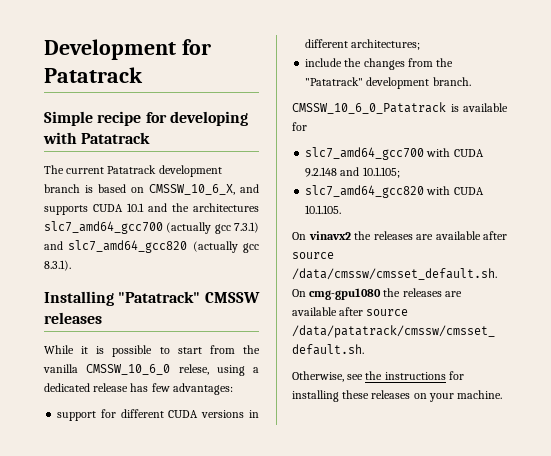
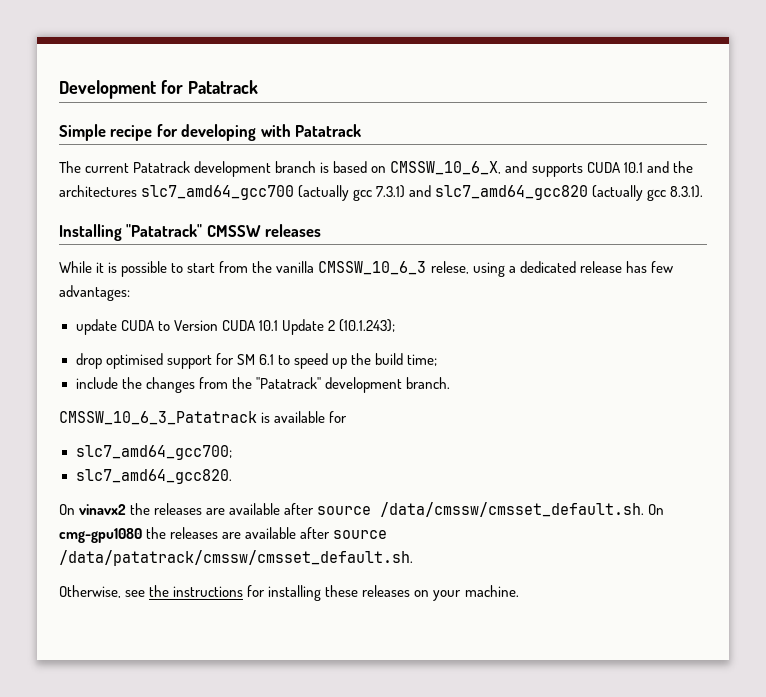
- While it is possible to start from the vanilla CMSSW_10_6_0 relese, using a dedicated release has few advantages:
+ While it is possible to start from the vanilla CMSSW_10_6_3 relese, using a dedicated release has few advantages:
- support for different CUDA versions in different architectures;
+ update CUDA to Version CUDA 10.1 Update 2 (10.1.243);
+ drop optimised support for SM 6.1 to speed up the build time;
- CMSSW_10_6_0_Patatrack is available for
+ CMSSW_10_6_3_Patatrack is available for
- slc7_amd64_gcc700 with CUDA 9.2.148 and 10.1.105;
- slc7_amd64_gcc820 with CUDA 10.1.105.
+ slc7_amd64_gcc700;
+ slc7_amd64_gcc820.

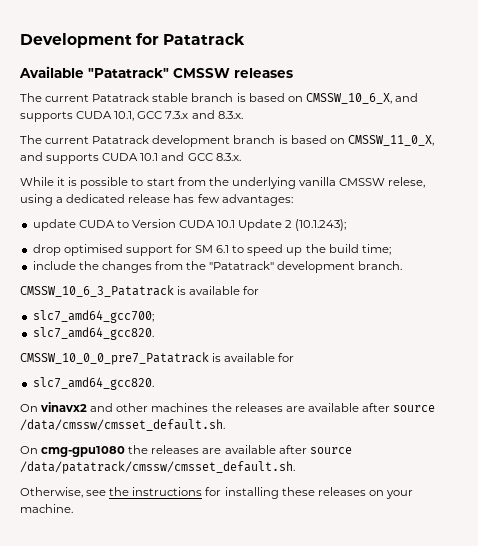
- Simple recipe for developing with Patatrack
+ Available "Patatrack" CMSSW releases
+ The current Patatrack stable branch is based on CMSSW_10_6_X, and supports CUDA 10.1, GCC 7.3.x and 8.3.x.
- The current Patatrack development branch is based on CMSSW_10_6_X, and supports CUDA 10.1 and the architectures slc7_amd64_gcc700 (actually gcc 7.3.1) and slc7_amd64_gcc820 (actually gcc 8.3.1).
- Installing "Patatrack" CMSSW releases
+ The current Patatrack development branch is based on CMSSW_11_0_X, and supports CUDA 10.1 and GCC 8.3.x.
- While it is possible to start from the vanilla CMSSW_10_6_3 relese, using a dedicated release has few advantages:
+ While it is possible to start from the underlying vanilla CMSSW relese, using a dedicated release has few advantages:
+ CMSSW_10_0_0_pre7_Patatrack is available for
+ slc7_amd64_gcc820.
- On vinavx2 the releases are available after source /data/cmssw/cmsset_default.sh. On cmg-gpu1080 the releases are available after source /data/patatrack/cmssw/cmsset_default.sh.
+ On vinavx2 and other machines the releases are available after source /data/cmssw/cmsset_default.sh.
+ On cmg-gpu1080 the releases are available after source /data/patatrack/cmssw/cmsset_default.sh.

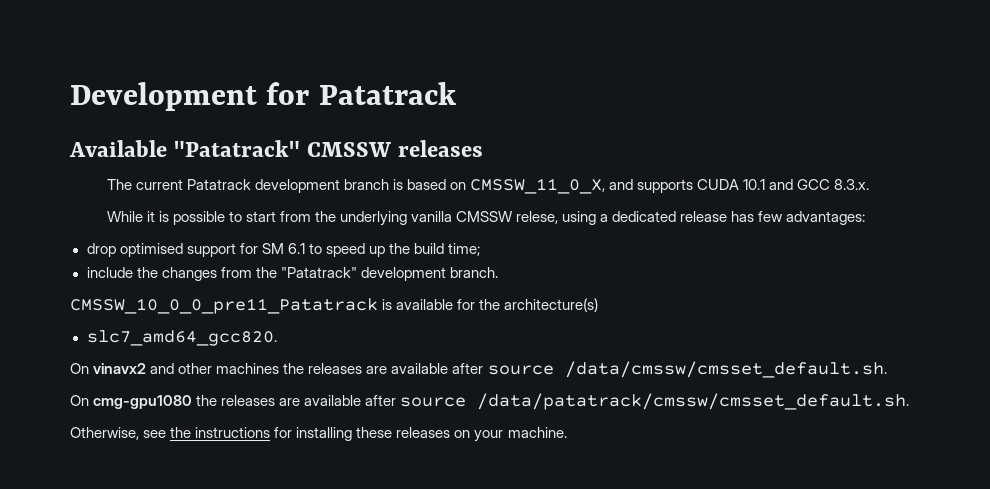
- The current Patatrack stable branch is based on CMSSW_10_6_X, and supports CUDA 10.1, GCC 7.3.x and 8.3.x.
- update CUDA to Version CUDA 10.1 Update 2 (10.1.243);
- CMSSW_10_6_3_Patatrack is available for
- slc7_amd64_gcc700;
- slc7_amd64_gcc820.
- CMSSW_10_0_0_pre7_Patatrack is available for
+ CMSSW_10_0_0_pre11_Patatrack is available for the architecture(s)

